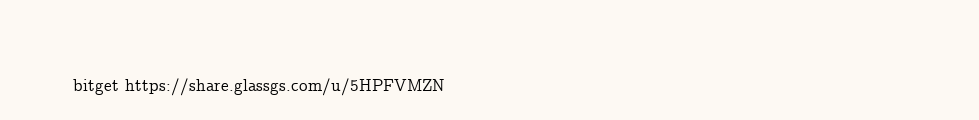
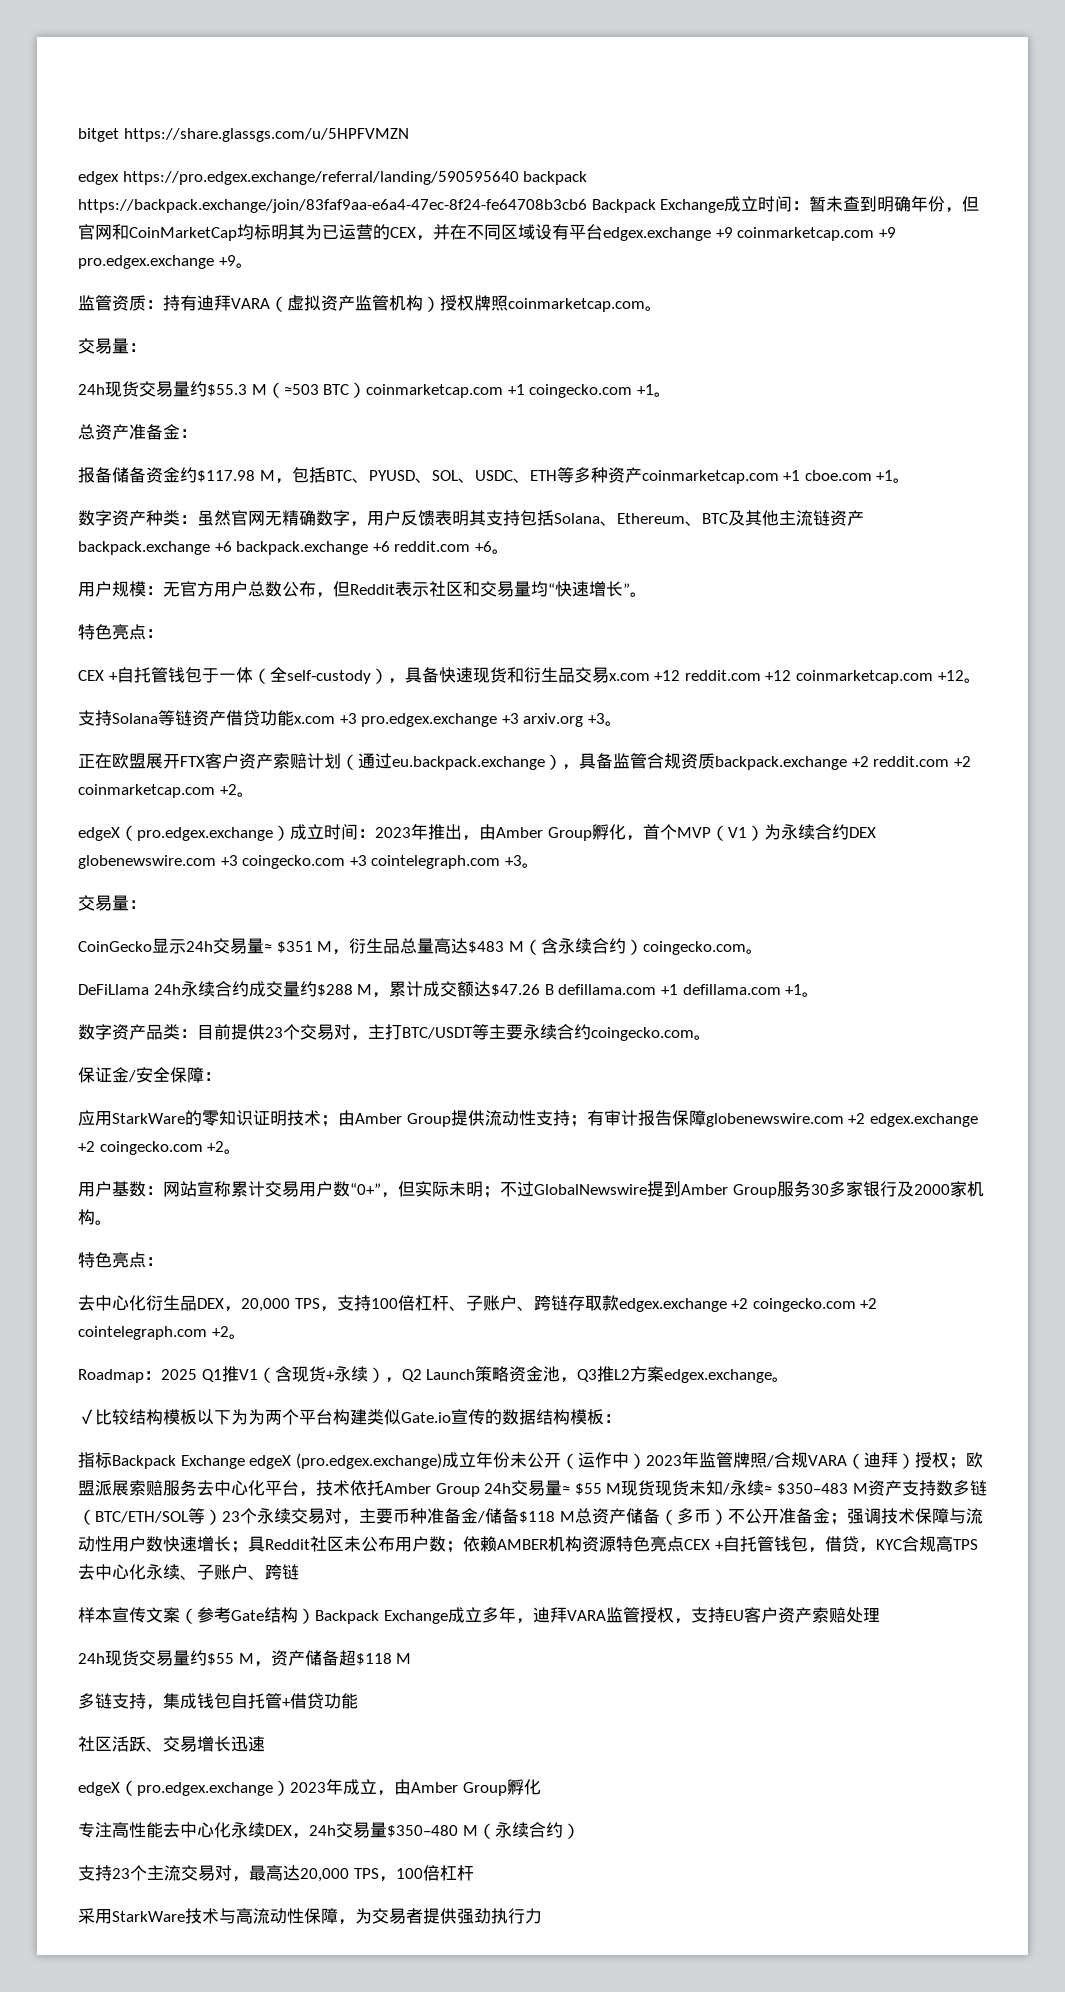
+ edgex https://pro.edgex.exchange/referral/landing/590595640 backpack https://backpack.exchange/join/83faf9aa-e6a4-47ec-8f24-fe64708b3cb6 Backpack Exchange成立时间：暂未查到明确年份，但官网和CoinMarketCap均标明其为已运营的CEX，并在不同区域设有平台edgex.exchange +9 coinmarketcap.com +9 pro.edgex.exchange +9。
+ 监管资质：持有迪拜VARA（虚拟资产监管机构）授权牌照coinmarketcap.com。
+ 交易量：
+ 24h现货交易量约$55.3 M（≈503 BTC）coinmarketcap.com +1 coingecko.com +1。
+ 总资产准备金：
+ 报备储备资金约$117.98 M，包括BTC、PYUSD、SOL、USDC、ETH等多种资产coinmarketcap.com +1 cboe.com +1。
+ 数字资产种类：虽然官网无精确数字，用户反馈表明其支持包括Solana、Ethereum、BTC及其他主流链资产backpack.exchange +6 backpack.exchange +6 reddit.com +6。
+ 用户规模：无官方用户总数公布，但Reddit表示社区和交易量均“快速增长”。
+ 特色亮点：
+ CEX +自托管钱包于一体（全self‑custody），具备快速现货和衍生品交易x.com +12 reddit.com +12 coinmarketcap.com +12。
+ 支持Solana等链资产借贷功能x.com +3 pro.edgex.exchange +3 arxiv.org +3。
+ 正在欧盟展开FTX客户资产索赔计划（通过eu.backpack.exchange），具备监管合规资质backpack.exchange +2 reddit.com +2 coinmarketcap.com +2。
+ edgeX（pro.edgex.exchange）成立时间：2023年推出，由Amber Group孵化，首个MVP（V1）为永续合约DEX globenewswire.com +3 coingecko.com +3 cointelegraph.com +3。
+ 交易量：
+ CoinGecko显示24h交易量≈ $351 M，衍生品总量高达$483 M（含永续合约）coingecko.com。
+ DeFiLlama 24h永续合约成交量约$288 M，累计成交额达$47.26 B defillama.com +1 defillama.com +1。
+ 数字资产品类：目前提供23个交易对，主打BTC/USDT等主要永续合约coingecko.com。
+ 保证金/安全保障：
+ 应用StarkWare的零知识证明技术；由Amber Group提供流动性支持；有审计报告保障globenewswire.com +2 edgex.exchange +2 coingecko.com +2。
+ 用户基数：网站宣称累计交易用户数“0+”，但实际未明；不过GlobalNewswire提到Amber Group服务30多家银行及2000家机构。
+ 特色亮点：
+ 去中心化衍生品DEX，20,000 TPS，支持100倍杠杆、子账户、跨链存取款edgex.exchange +2 coingecko.com +2 cointelegraph.com +2。
+ Roadmap：2025 Q1推V1（含现货+永续），Q2 Launch策略资金池，Q3推L2方案edgex.exchange。
+ ✓比较结构模板以下为为两个平台构建类似Gate.io宣传的数据结构模板：
+ 指标Backpack Exchange edgeX (pro.edgex.exchange)成立年份未公开（运作中）2023年监管牌照/合规VARA（迪拜）授权；欧盟派展索赔服务去中心化平台，技术依托Amber Group 24h交易量≈ $55 M现货现货未知/永续≈ $350–483 M资产支持数多链（BTC/ETH/SOL等）23个永续交易对，主要币种准备金/储备$118 M总资产储备（多币）不公开准备金；强调技术保障与流动性用户数快速增长；具Reddit社区未公布用户数；依赖AMBER机构资源特色亮点CEX +自托管钱包，借贷，KYC合规高TPS去中心化永续、子账户、跨链
+ 样本宣传文案（参考Gate结构）Backpack Exchange成立多年，迪拜VARA监管授权，支持EU客户资产索赔处理
+ 24h现货交易量约$55 M，资产储备超$118 M
+ 多链支持，集成钱包自托管+借贷功能
+ 社区活跃、交易增长迅速
+ edgeX（pro.edgex.exchange）2023年成立，由Amber Group孵化
+ 专注高性能去中心化永续DEX，24h交易量$350–480 M（永续合约）
+ 支持23个主流交易对，最高达20,000 TPS，100倍杠杆
+ 采用StarkWare技术与高流动性保障，为交易者提供强劲执行力

